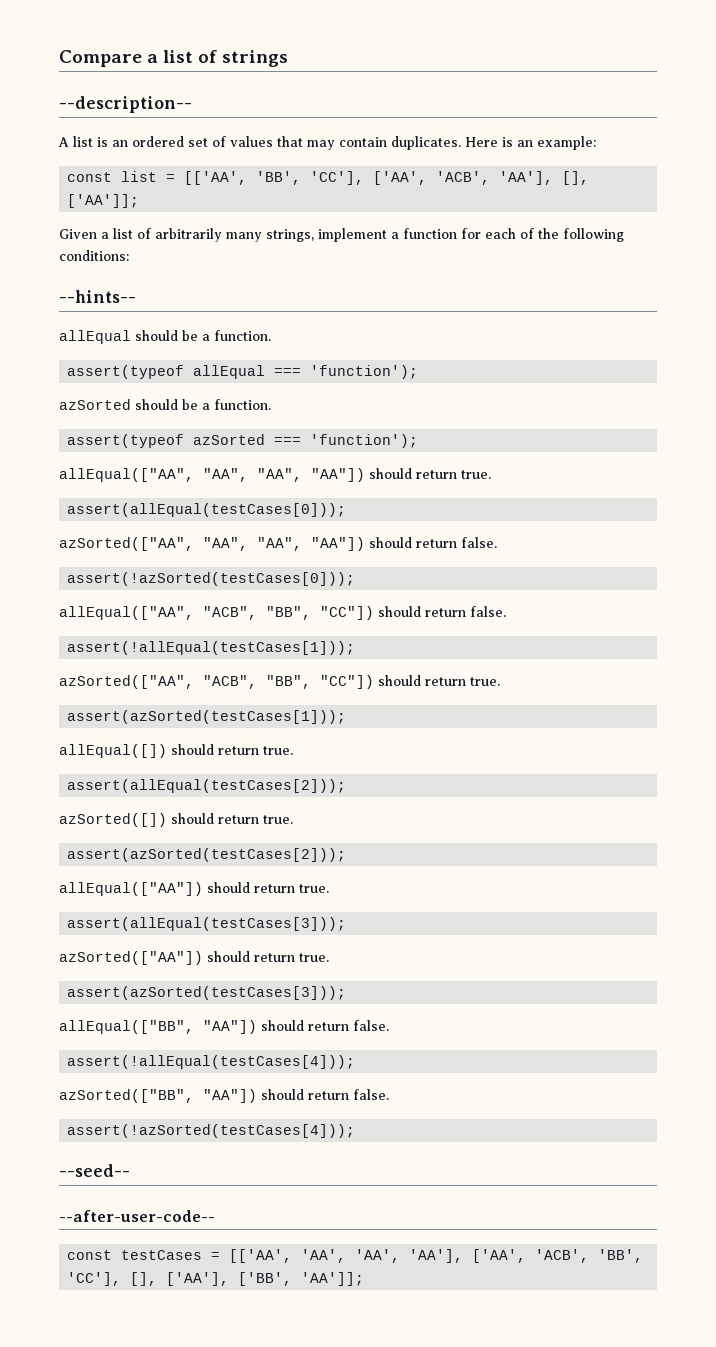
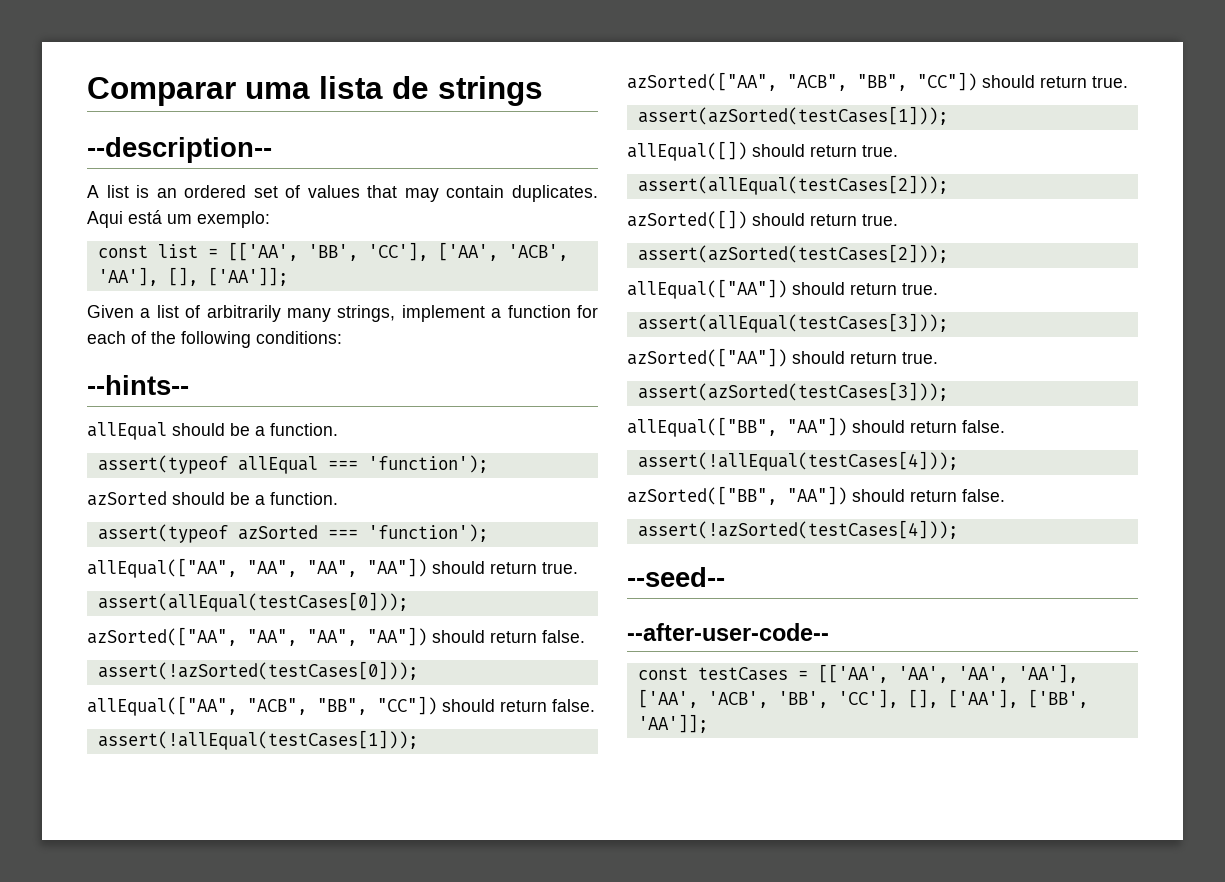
- Compare a list of strings
+ Comparar uma lista de strings
- Here is an example:
+ Aqui está um exemplo:

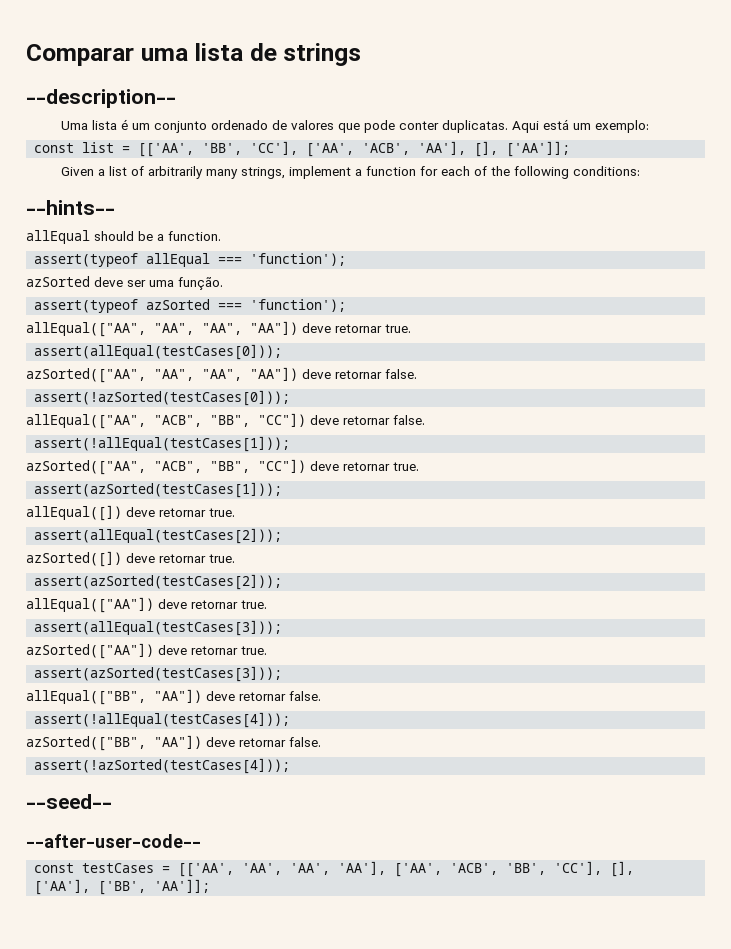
- A list is an ordered set of values that may contain duplicates.
+ Uma lista é um conjunto ordenado de valores que pode conter duplicatas.
- azSorted should be a function.
+ azSorted deve ser uma função.
- allEqual(["AA", "AA", "AA", "AA"]) should return true.
+ allEqual(["AA", "AA", "AA", "AA"]) deve retornar true.
- azSorted(["AA", "AA", "AA", "AA"]) should return false.
+ azSorted(["AA", "AA", "AA", "AA"]) deve retornar false.
- allEqual(["AA", "ACB", "BB", "CC"]) should return false.
+ allEqual(["AA", "ACB", "BB", "CC"]) deve retornar false.
- azSorted(["AA", "ACB", "BB", "CC"]) should return true.
+ azSorted(["AA", "ACB", "BB", "CC"]) deve retornar true.
- allEqual([]) should return true.
+ allEqual([]) deve retornar true.
- azSorted([]) should return true.
+ azSorted([]) deve retornar true.
- allEqual(["AA"]) should return true.
+ allEqual(["AA"]) deve retornar true.
- azSorted(["AA"]) should return true.
+ azSorted(["AA"]) deve retornar true.
- allEqual(["BB", "AA"]) should return false.
+ allEqual(["BB", "AA"]) deve retornar false.
- azSorted(["BB", "AA"]) should return false.
+ azSorted(["BB", "AA"]) deve retornar false.

